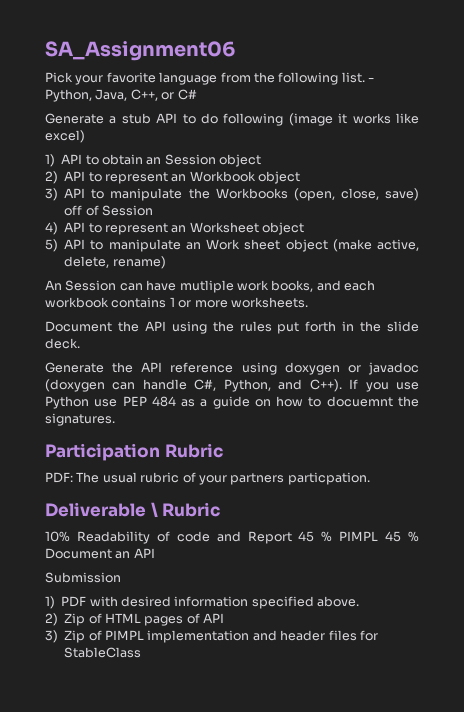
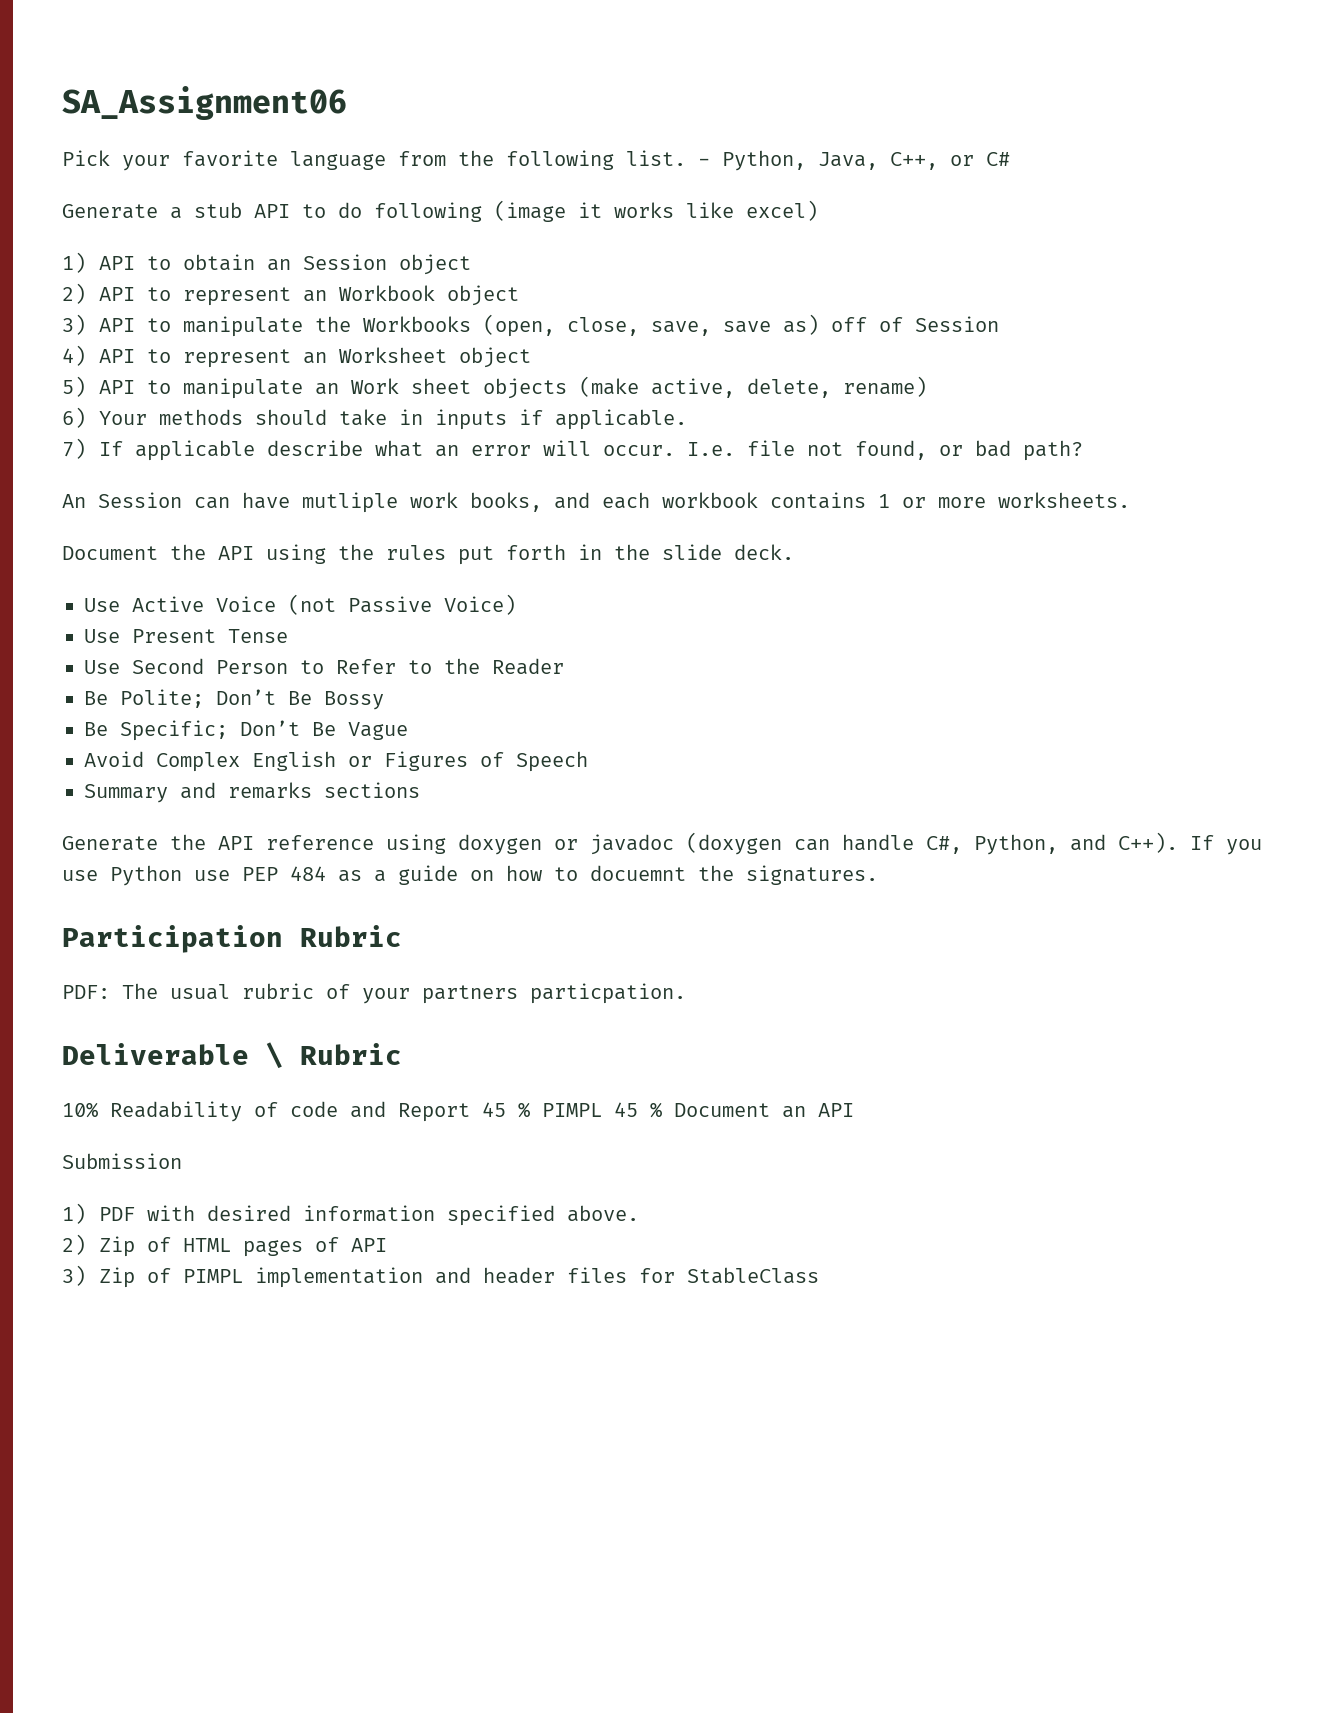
- 3) API to manipulate the Workbooks (open, close, save) off of Session
+ 3) API to manipulate the Workbooks (open, close, save, save as) off of Session
- 5) API to manipulate an Work sheet object (make active, delete, rename)
+ 5) API to manipulate an Work sheet objects (make active, delete, rename)
+ 6) Your methods should take in inputs if applicable.
+ 7) If applicable describe what an error will occur. I.e. file not found, or bad path?
+ Use Active Voice (not Passive Voice)
+ Use Present Tense
+ Use Second Person to Refer to the Reader
+ Be Polite; Don’t Be Bossy
+ Be Specific; Don’t Be Vague
+ Avoid Complex English or Figures of Speech
+ Summary and remarks sections

